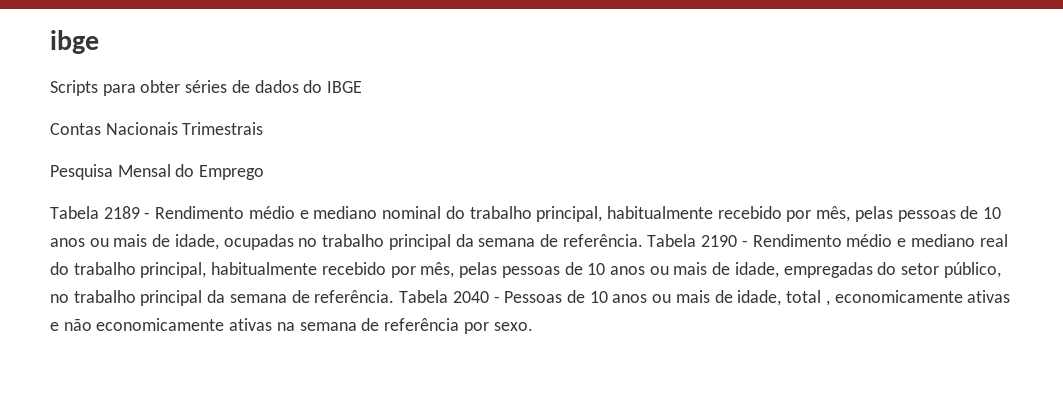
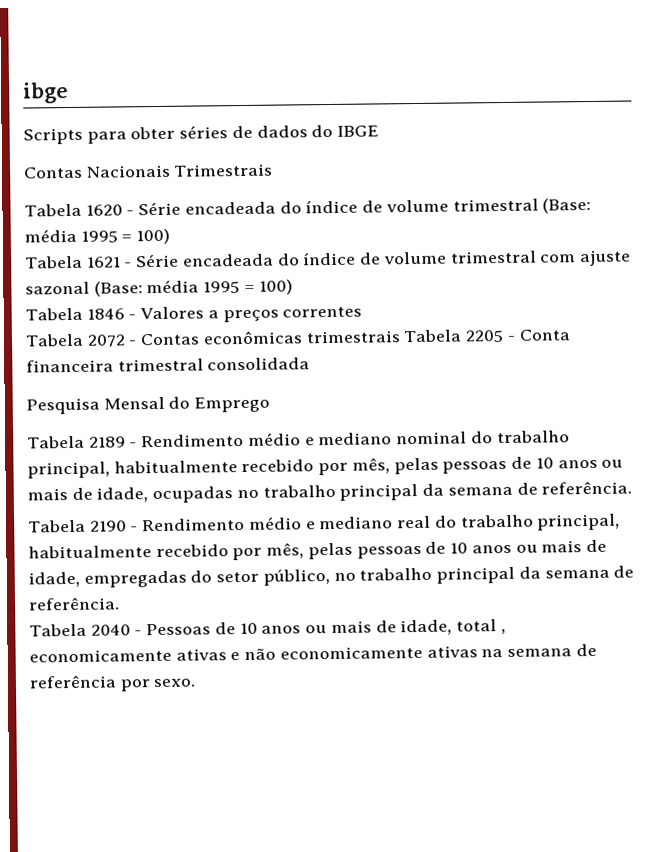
+ Tabela 1620 - Série encadeada do índice de volume trimestral (Base: média 1995 = 100)
+ Tabela 1621 - Série encadeada do índice de volume trimestral com ajuste sazonal (Base: média 1995 = 100)
+ Tabela 1846 - Valores a preços correntes
+ Tabela 2072 - Contas econômicas trimestrais Tabela 2205 - Conta financeira trimestral consolidada
- Tabela 2189 - Rendimento médio e mediano nominal do trabalho principal, habitualmente recebido por mês, pelas pessoas de 10 anos ou mais de idade, ocupadas no trabalho principal da semana de referência. Tabela 2190 - Rendimento médio e mediano real do trabalho principal, habitualmente recebido por mês, pelas pessoas de 10 anos ou mais de idade, empregadas do setor público, no trabalho principal da semana de referência. Tabela 2040 - Pessoas de 10 anos ou mais de idade, total , economicamente ativas e não economicamente ativas na semana de referência por sexo.
+ Tabela 2189 - Rendimento médio e mediano nominal do trabalho principal, habitualmente recebido por mês, pelas pessoas de 10 anos ou mais de idade, ocupadas no trabalho principal da semana de referência.
+ Tabela 2190 - Rendimento médio e mediano real do trabalho principal, habitualmente recebido por mês, pelas pessoas de 10 anos ou mais de idade, empregadas do setor público, no trabalho principal da semana de referência.
+ Tabela 2040 - Pessoas de 10 anos ou mais de idade, total , economicamente ativas e não economicamente ativas na semana de referência por sexo.

